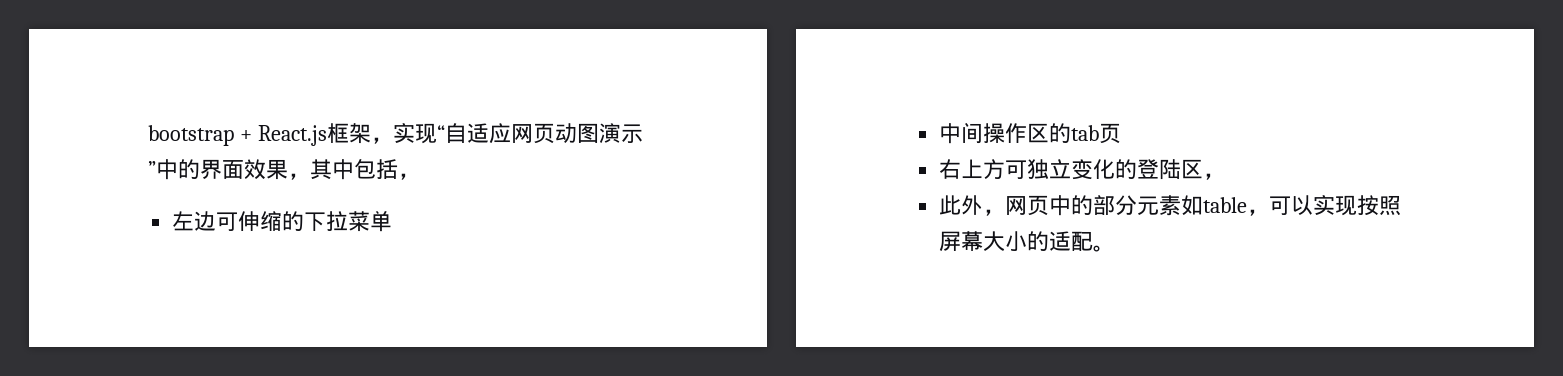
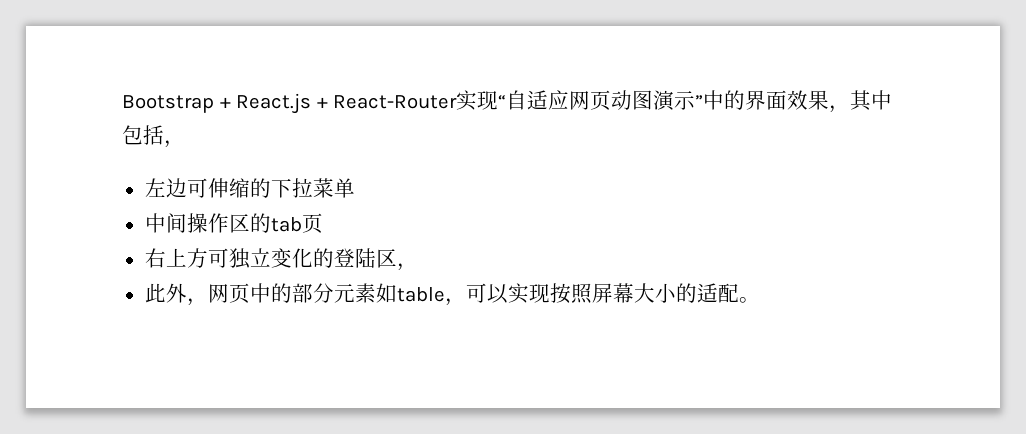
- bootstrap + React.js框架，实现“自适应网页动图演示”中的界面效果，其中包括，
+ Bootstrap + React.js + React-Router实现“自适应网页动图演示”中的界面效果，其中包括，

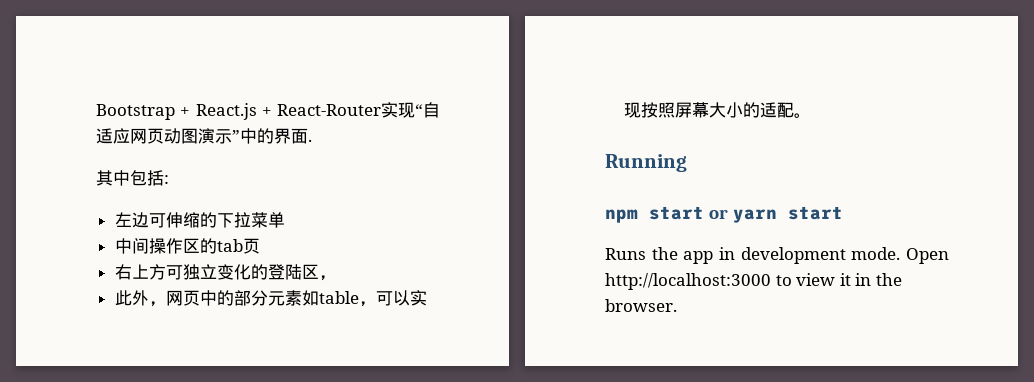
- Bootstrap + React.js + React-Router实现“自适应网页动图演示”中的界面效果，其中包括，
+ Bootstrap + React.js + React-Router实现“自适应网页动图演示”中的界面.
+ 其中包括:
+ Running
+ npm start or yarn start
+ Runs the app in development mode. Open http://localhost:3000 to view it in the browser.

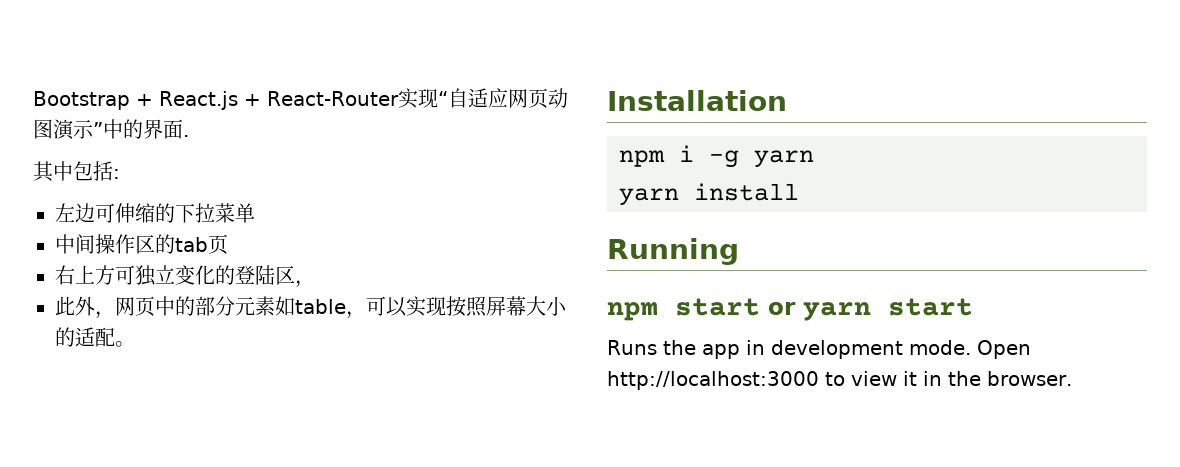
+ Installation
+ npm i -g yarn
+ yarn install

